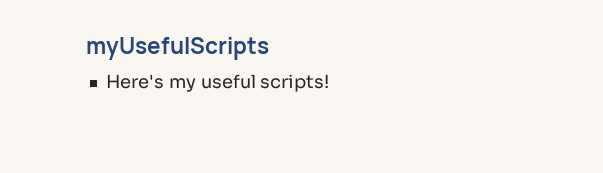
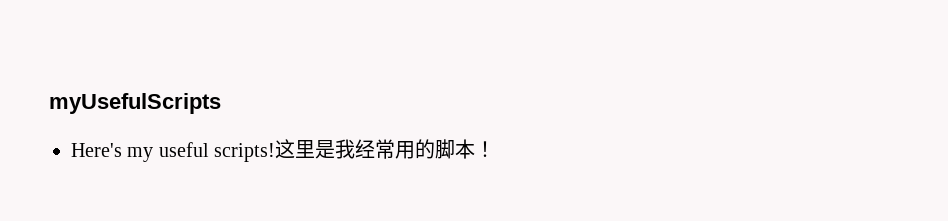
+ 这里是我经常用的脚本！

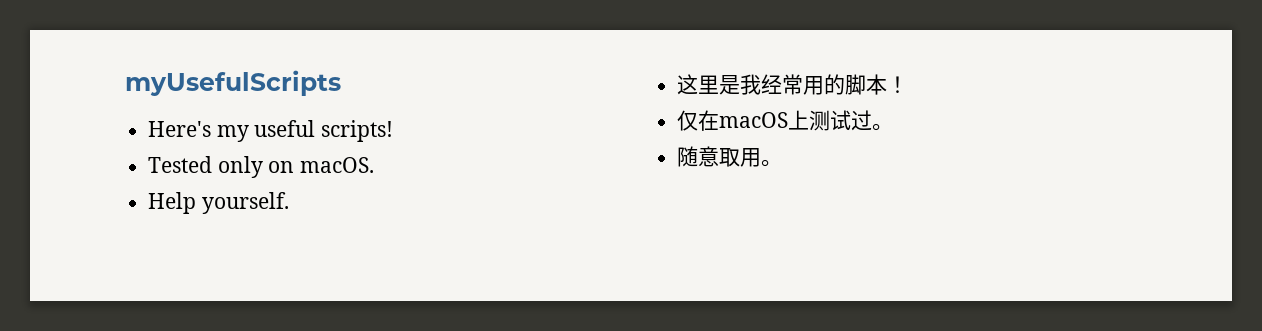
- Here's my useful scripts!这里是我经常用的脚本！
+ Here's my useful scripts!
+ Tested only on macOS.
+ Help yourself.
+ 这里是我经常用的脚本！
+ 仅在macOS上测试过。
+ 随意取用。

